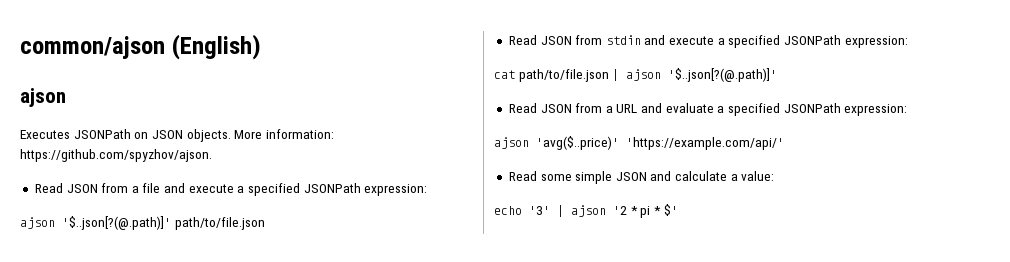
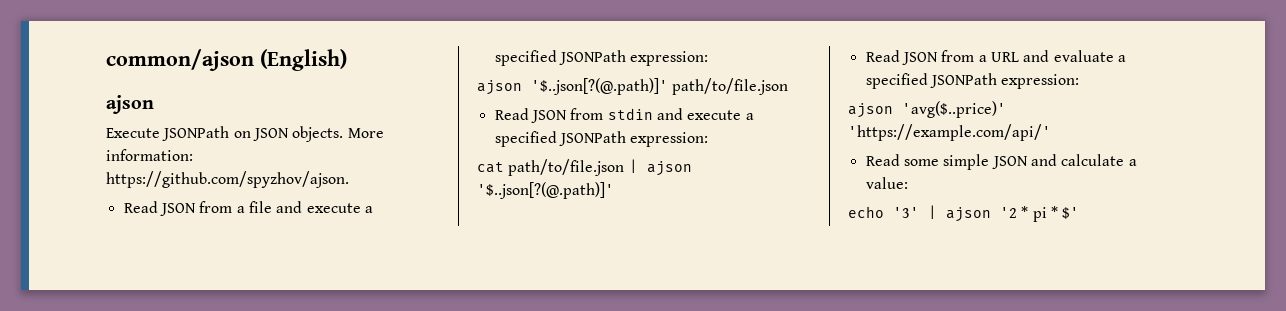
- Executes JSONPath on JSON objects.
+ Execute JSONPath on JSON objects.

